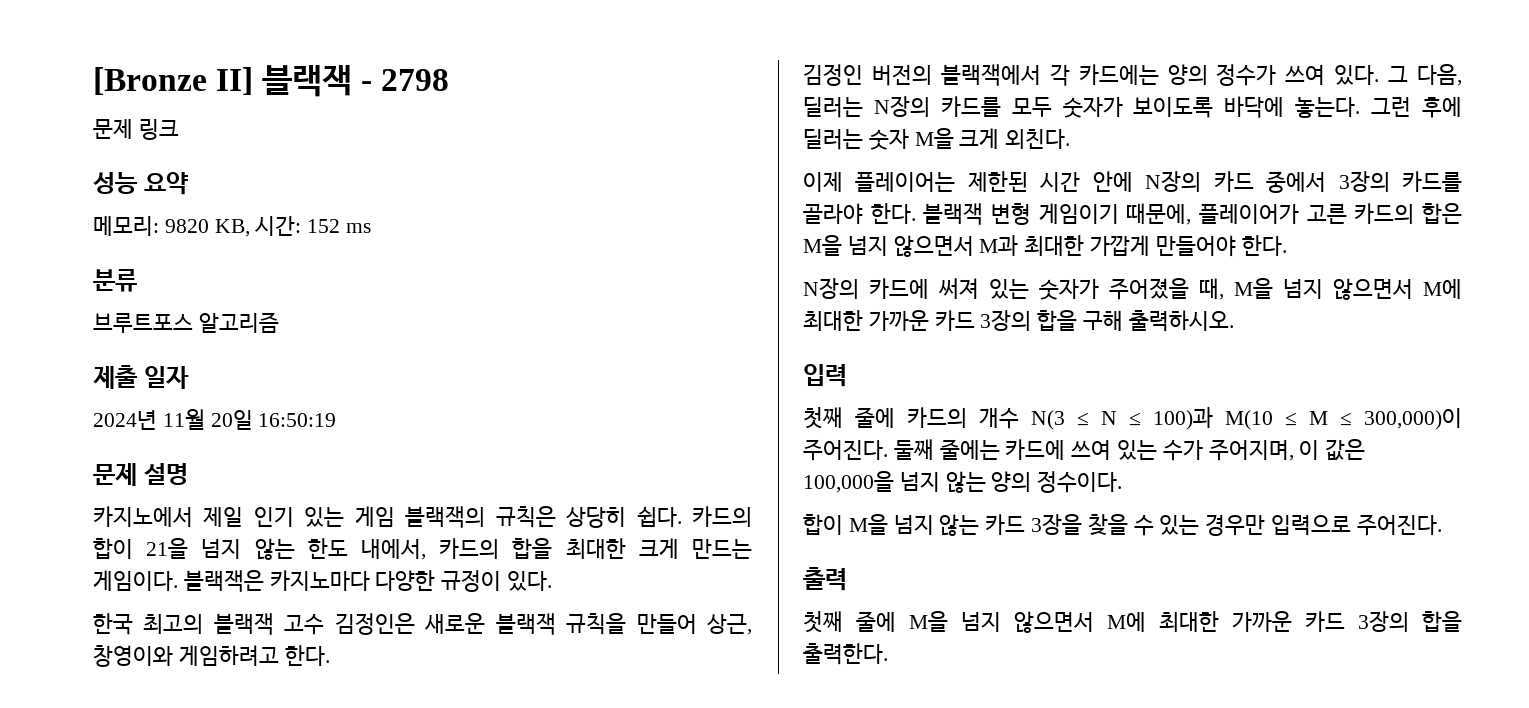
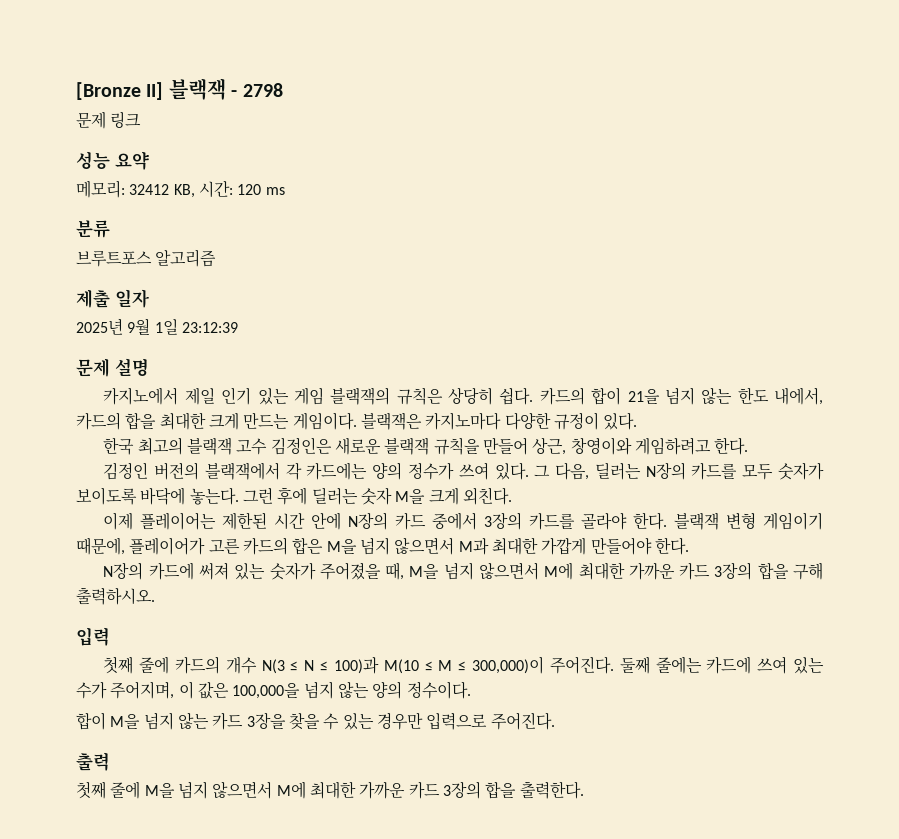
- 메모리: 9820 KB, 시간: 152 ms
+ 메모리: 32412 KB, 시간: 120 ms
- 2024년 11월 20일 16:50:19
+ 2025년 9월 1일 23:12:39

